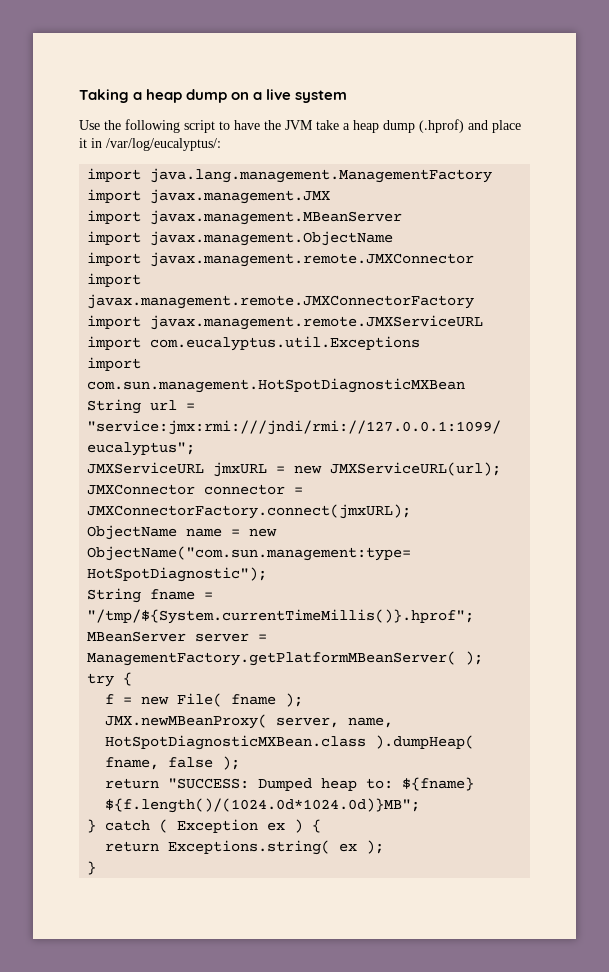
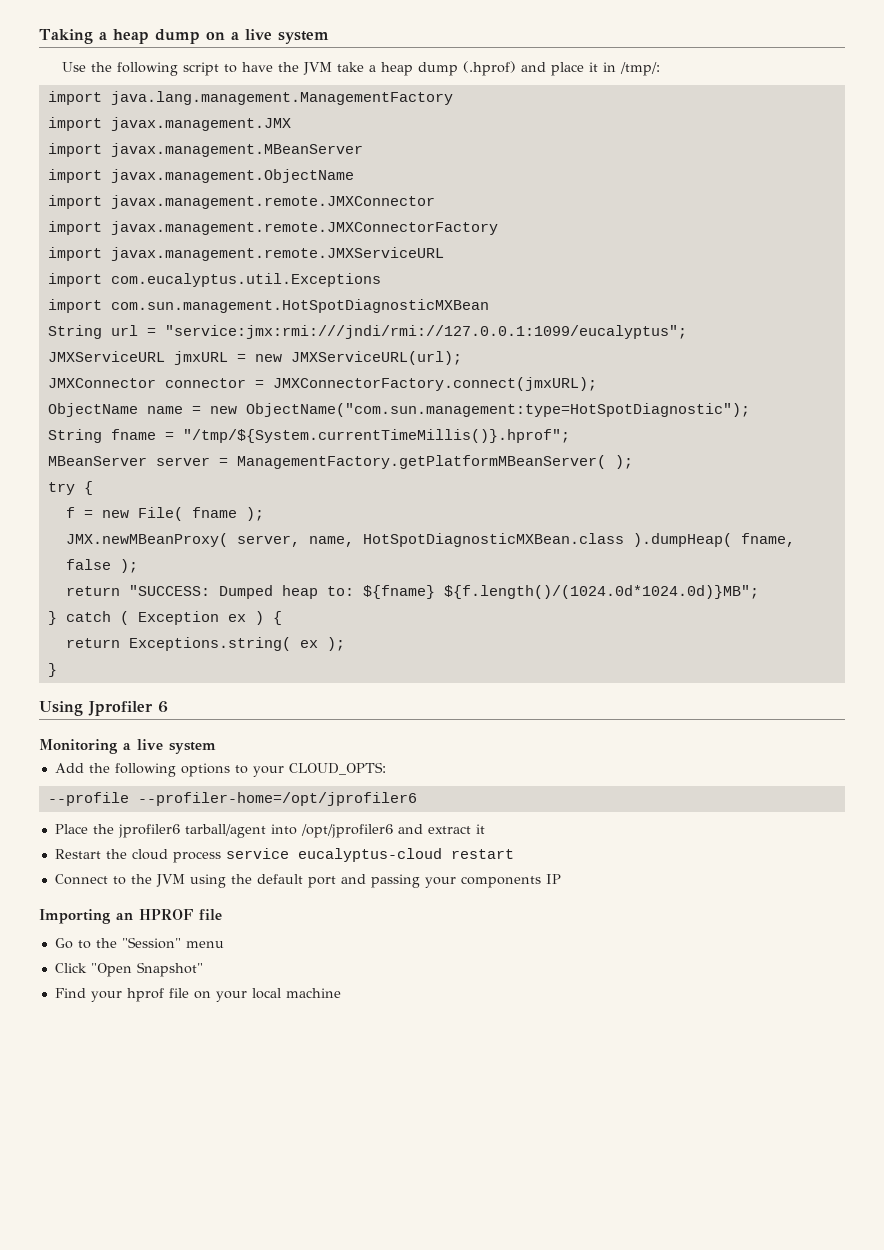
- Use the following script to have the JVM take a heap dump (.hprof) and place it in /var/log/eucalyptus/:
+ Use the following script to have the JVM take a heap dump (.hprof) and place it in /tmp/:
+ Using Jprofiler 6
+ Monitoring a live system
+ Add the following options to your CLOUD_OPTS:
+ --profile --profiler-home=/opt/jprofiler6
+ Place the jprofiler6 tarball/agent into /opt/jprofiler6 and extract it
+ Restart the cloud process service eucalyptus-cloud restart
+ Connect to the JVM using the default port and passing your components IP
+ Importing an HPROF file
+ Go to the "Session" menu
+ Click "Open Snapshot"
+ Find your hprof file on your local machine

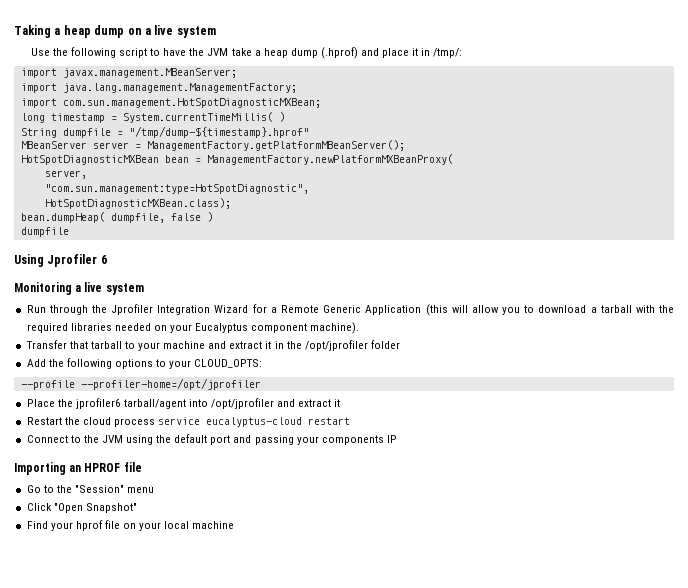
- import java.lang.management.ManagementFactory
- import javax.management.JMX
- import javax.management.MBeanServer
- import javax.management.ObjectName
- import javax.management.remote.JMXConnector
- import javax.management.remote.JMXConnectorFactory
- import javax.management.remote.JMXServiceURL
- import com.eucalyptus.util.Exceptions
- import com.sun.management.HotSpotDiagnosticMXBean
- String url = "service:jmx:rmi:///jndi/rmi://127.0.0.1:1099/eucalyptus";
- JMXServiceURL jmxURL = new JMXServiceURL(url);
- JMXConnector connector = JMXConnectorFactory.connect(jmxURL);
- ObjectName name = new ObjectName("com.sun.management:type=HotSpotDiagnostic");
- String fname = "/tmp/${System.currentTimeMillis()}.hprof";
- MBeanServer server = ManagementFactory.getPlatformMBeanServer( );
- try {
- f = new File( fname );
- JMX.newMBeanProxy( server, name, HotSpotDiagnosticMXBean.class ).dumpHeap( fname, false );
- return "SUCCESS: Dumped heap to: ${fname} ${f.length()/(1024.0d*1024.0d)}MB";
- } catch ( Exception ex ) {
- return Exceptions.string( ex );
- }
+ import javax.management.MBeanServer;
+ import java.lang.management.ManagementFactory;
+ import com.sun.management.HotSpotDiagnosticMXBean;
+ long timestamp = System.currentTimeMillis( )
+ String dumpfile = "/tmp/dump-${timestamp}.hprof"
+ MBeanServer server = ManagementFactory.getPlatformMBeanServer();
+ HotSpotDiagnosticMXBean bean = ManagementFactory.newPlatformMXBeanProxy(
+ server,
+ "com.sun.management:type=HotSpotDiagnostic",
+ HotSpotDiagnosticMXBean.class);
+ bean.dumpHeap( dumpfile, false )
+ dumpfile
+ Run through the Jprofiler Integration Wizard for a Remote Generic Application (this will allow you to download a tarball with the required libraries needed on your Eucalyptus component machine).
+ Transfer that tarball to your machine and extract it in the /opt/jprofiler folder
- --profile --profiler-home=/opt/jprofiler6
+ --profile --profiler-home=/opt/jprofiler
- Place the jprofiler6 tarball/agent into /opt/jprofiler6 and extract it
+ Place the jprofiler6 tarball/agent into /opt/jprofiler and extract it

